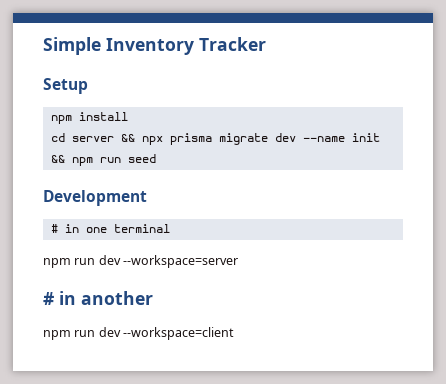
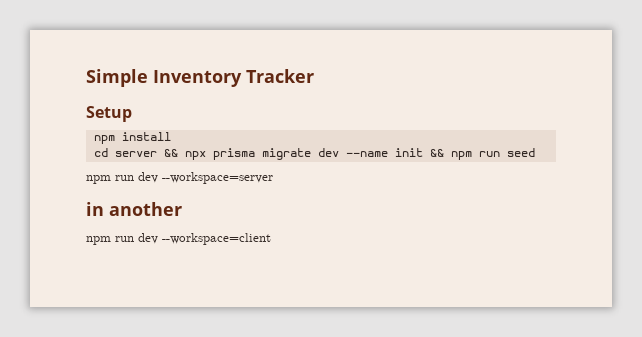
- Development
- # in one terminal
- # in another
+ in another

